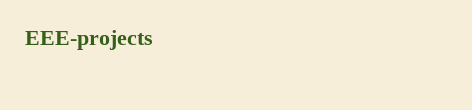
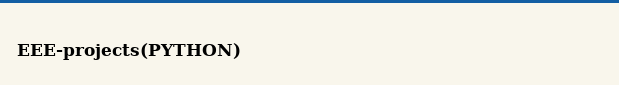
- EEE-projects
+ EEE-projects(PYTHON)

